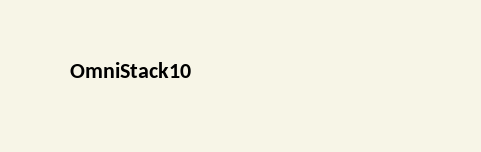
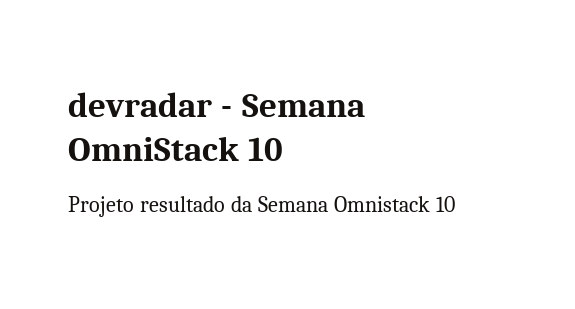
- OmniStack10
+ devradar - Semana OmniStack 10
+ Projeto resultado da Semana Omnistack 10

